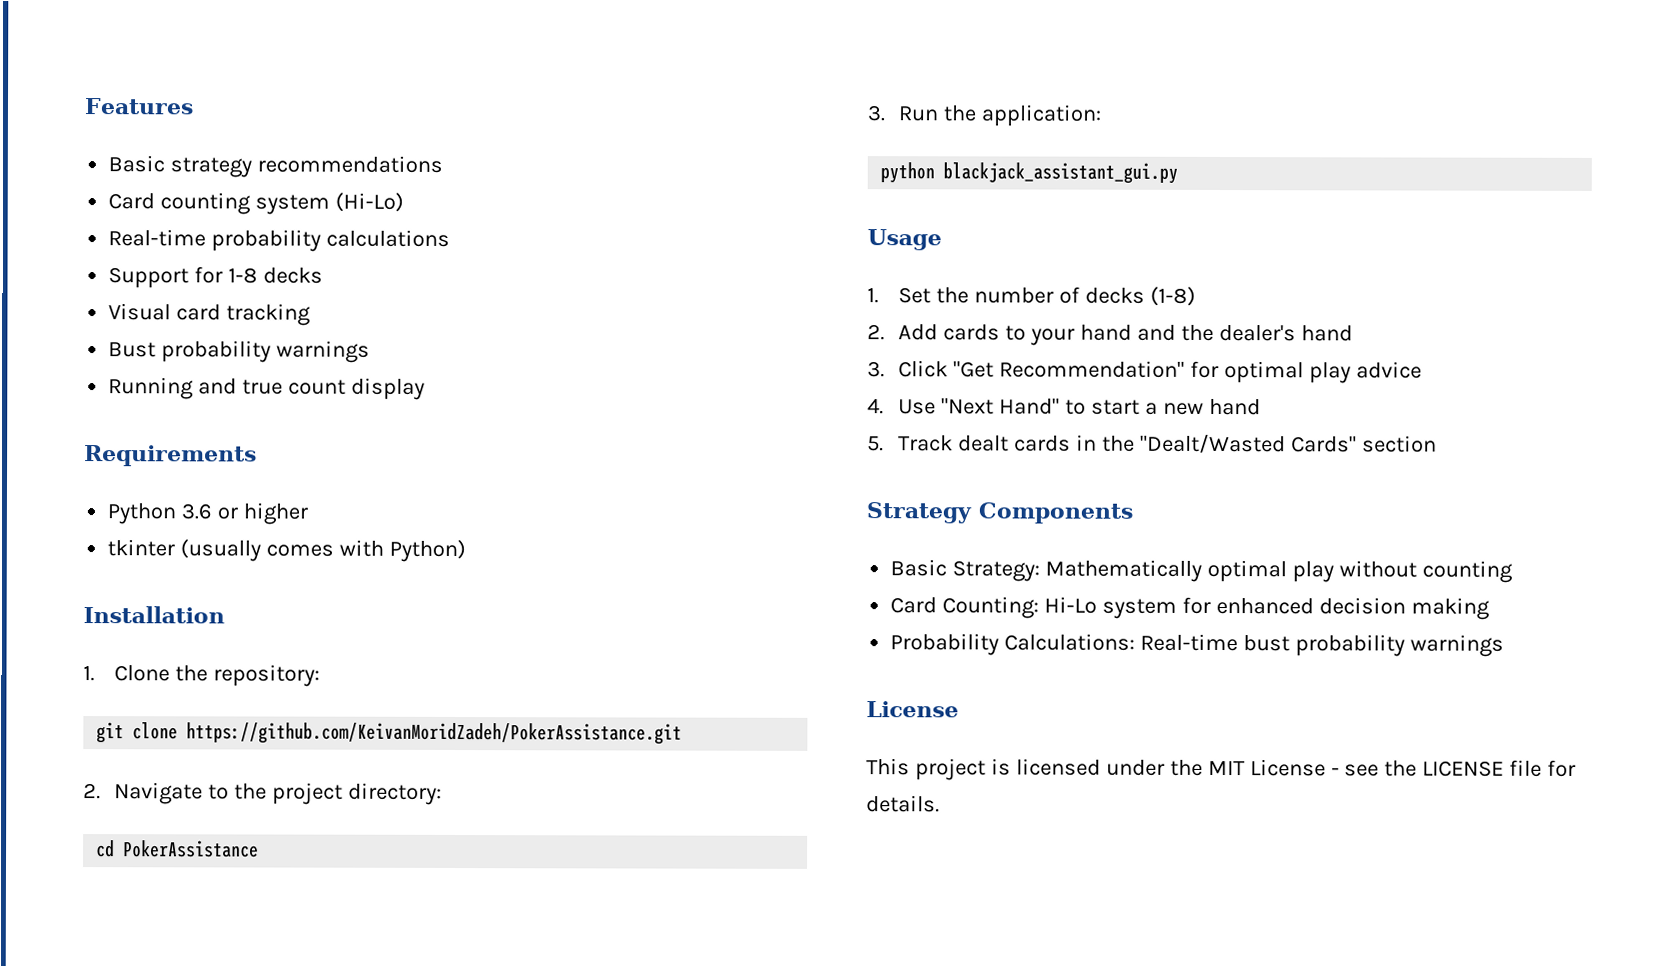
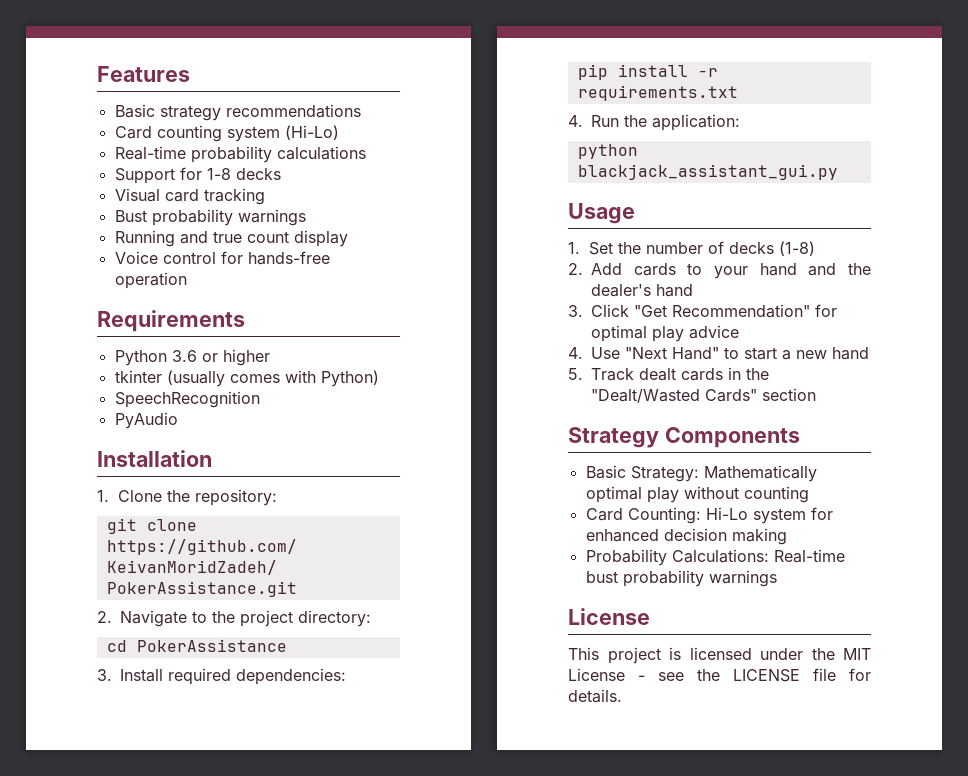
+ Voice control for hands-free operation
+ SpeechRecognition
+ PyAudio
- 3. Run the application:
+ 3. Install required dependencies:
+ pip install -r requirements.txt
+ 4. Run the application:

